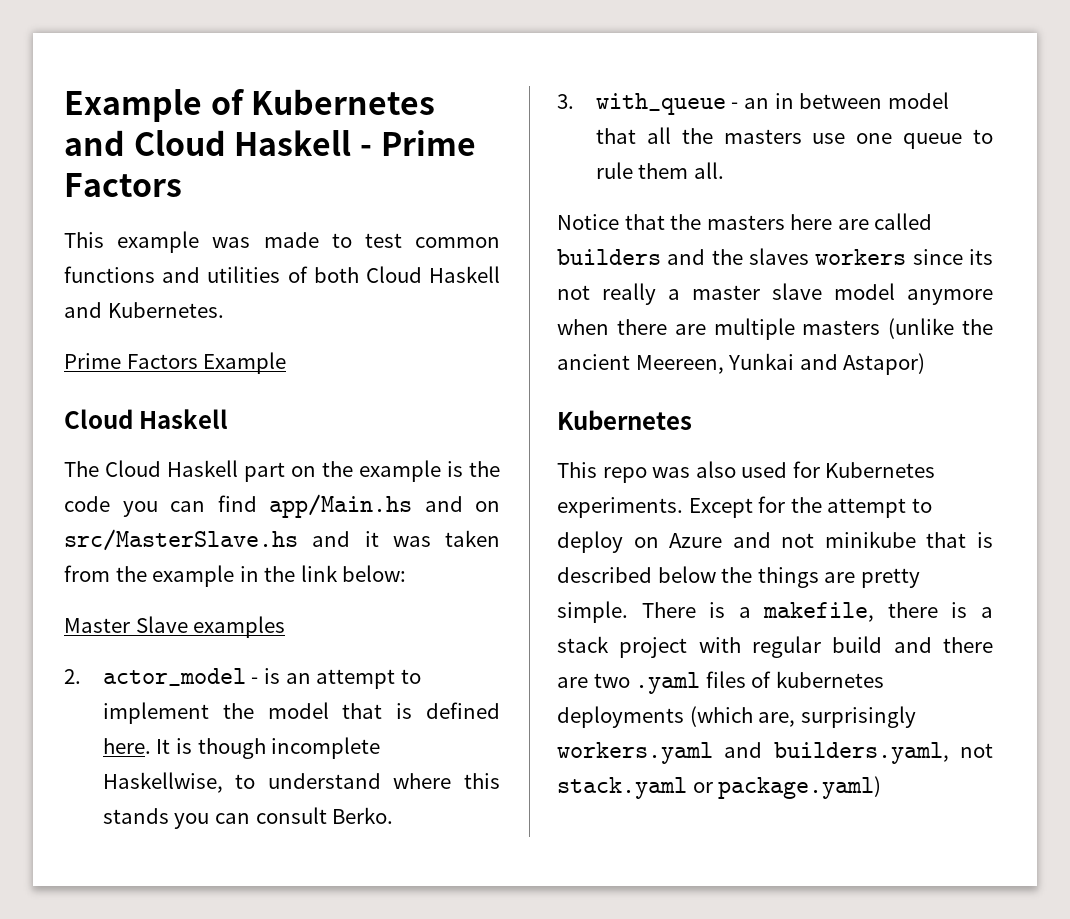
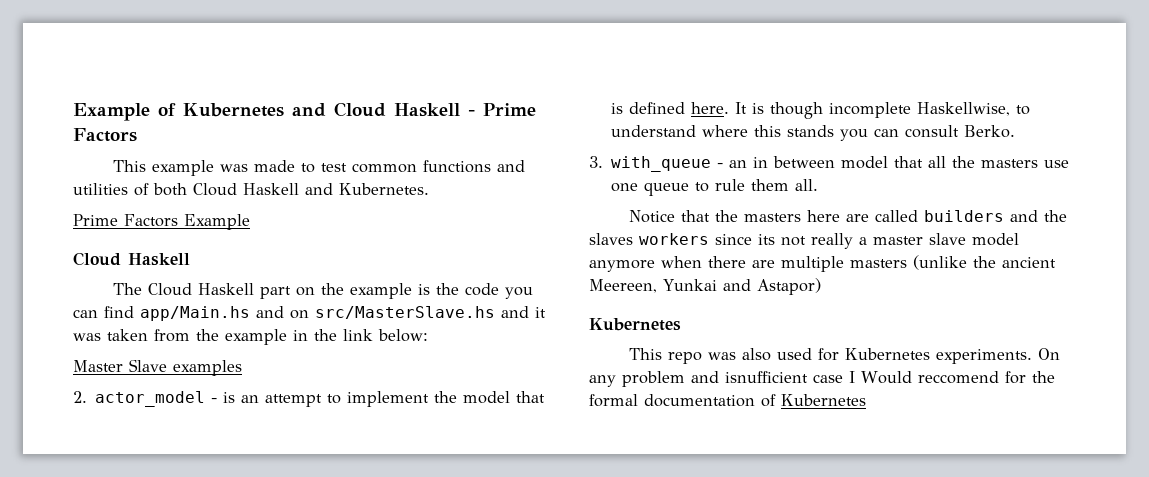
- Except for the attempt to deploy on Azure and not minikube that is described below the things are pretty simple. There is a makefile, there is a stack project with regular build and there are two .yaml files of kubernetes deployments (which are, surprisingly workers.yaml and builders.yaml, not stack.yaml or package.yaml)
+ On any problem and isnufficient case I Would reccomend for the formal documentation of Kubernetes

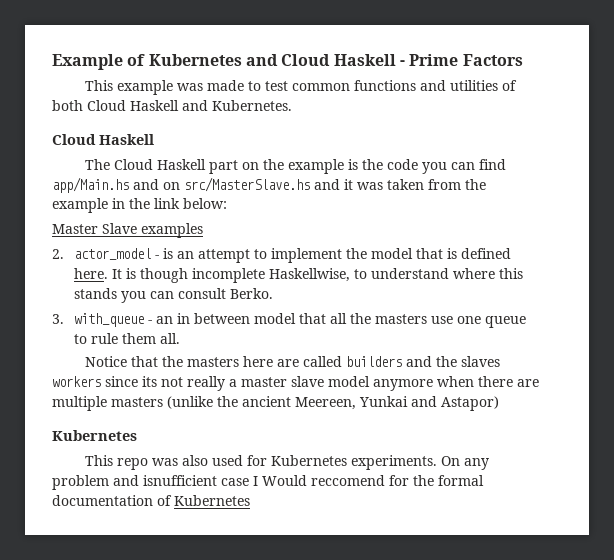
- Prime Factors Example

